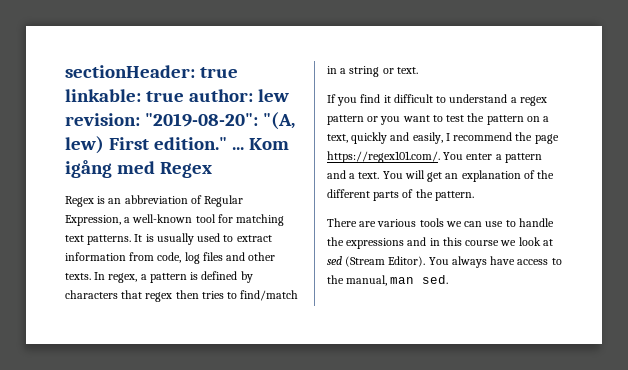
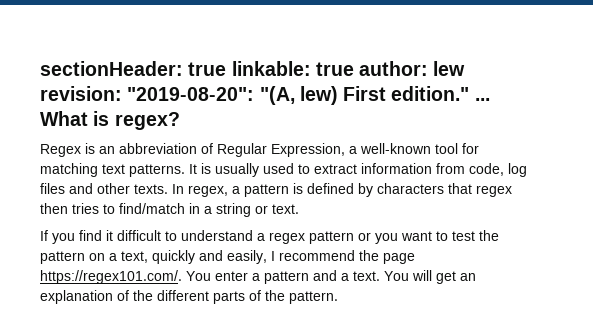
- Kom igång med Regex
+ What is regex?
- There are various tools we can use to handle the expressions and in this course we look at sed (Stream Editor). You always have access to the manual, man sed.

